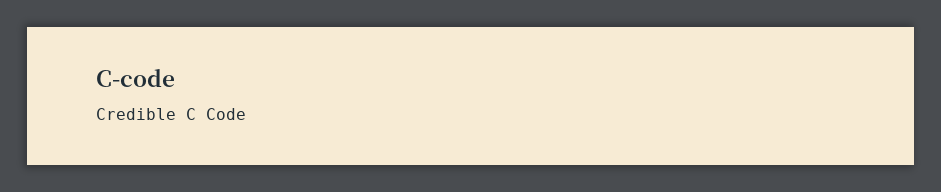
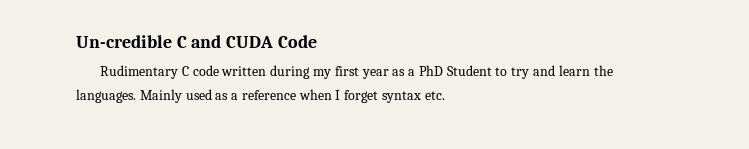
- C-code
- Credible C Code
+ Un-credible C and CUDA Code
+ Rudimentary C code written during my first year as a PhD Student to try and learn the languages. Mainly used as a reference when I forget syntax etc.

